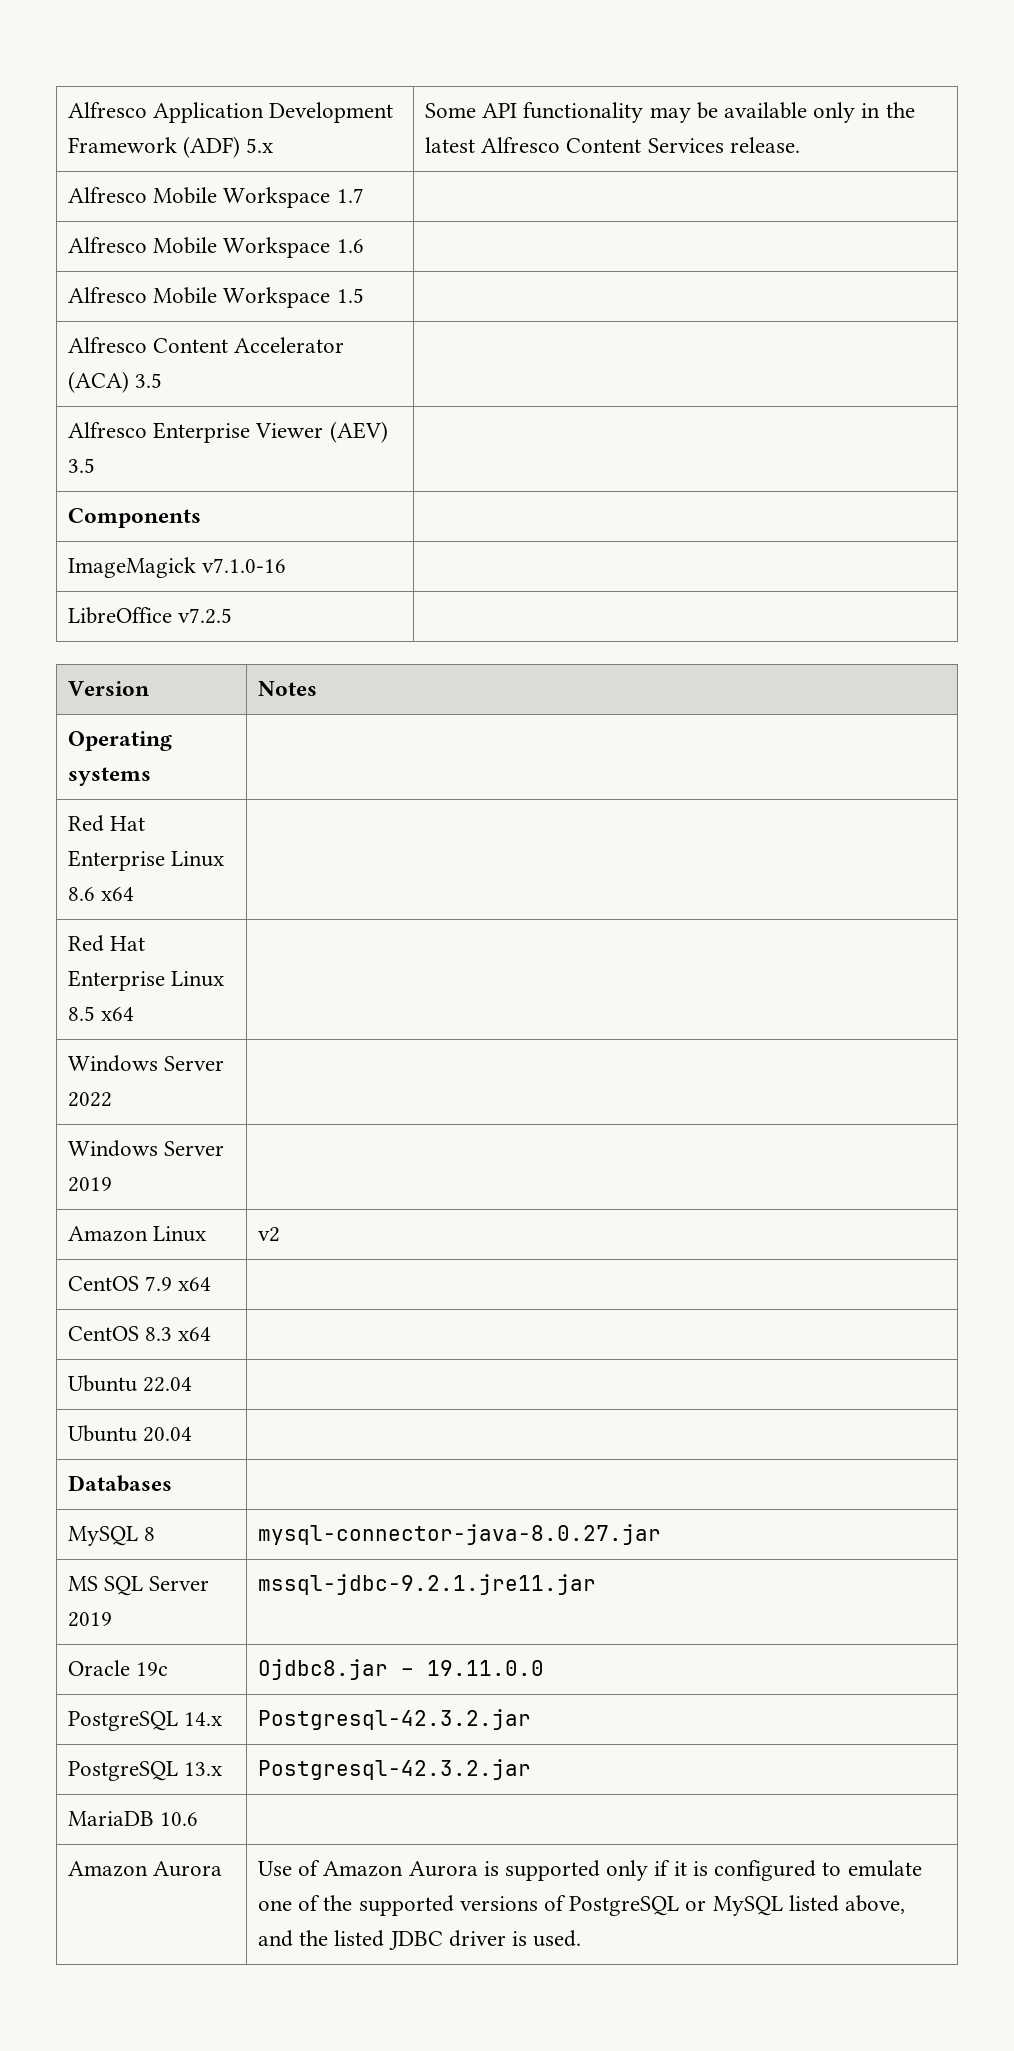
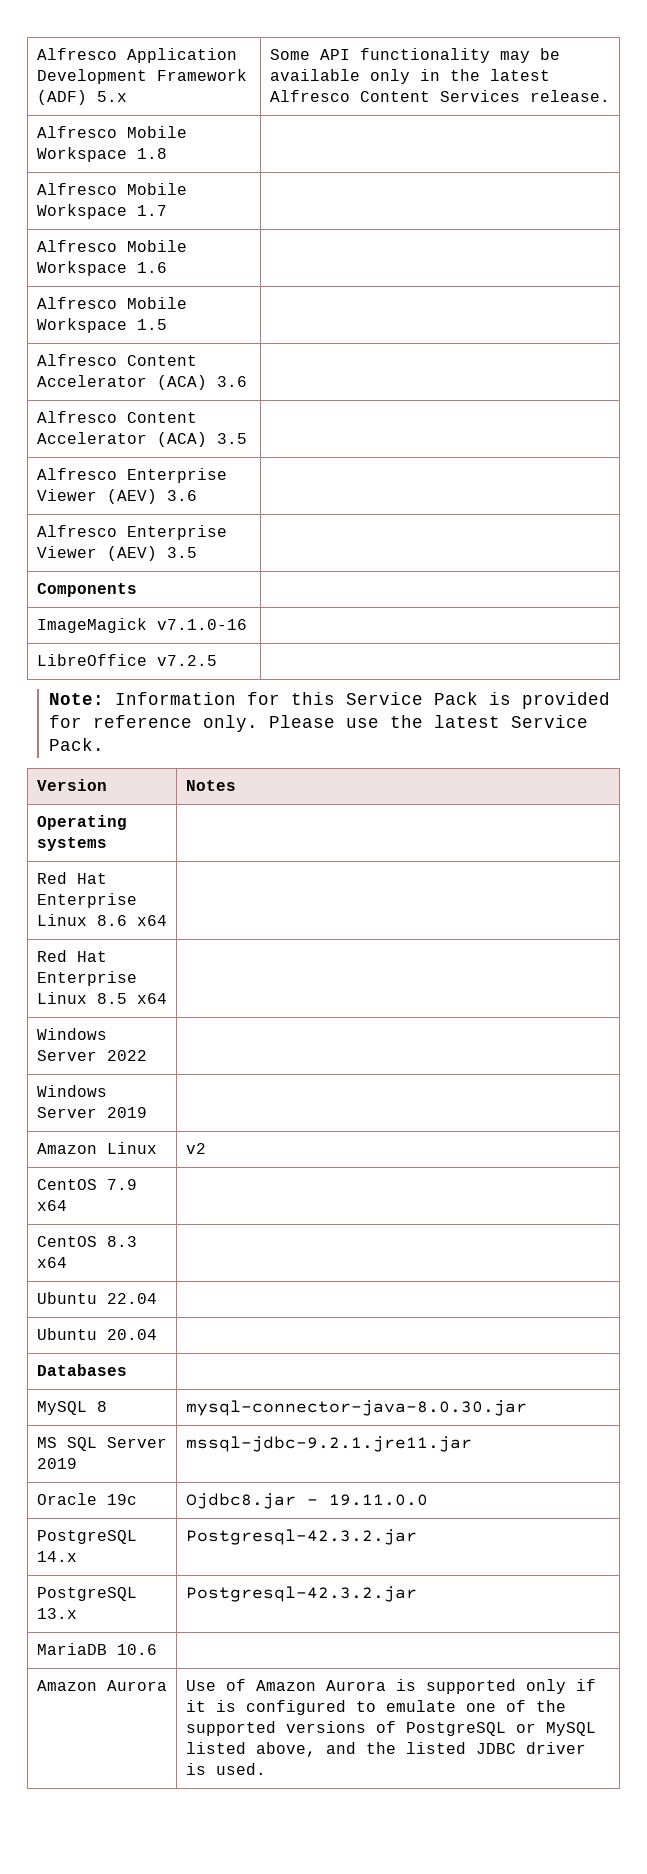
+ Alfresco Mobile Workspace 1.8 |
+ Alfresco Content Accelerator (ACA) 3.6 |
+ Alfresco Enterprise Viewer (AEV) 3.6 |
+ Note: Information for this Service Pack is provided for reference only. Please use the latest Service Pack.
- MySQL 8 | mysql-connector-java-8.0.27.jar
+ MySQL 8 | mysql-connector-java-8.0.30.jar

